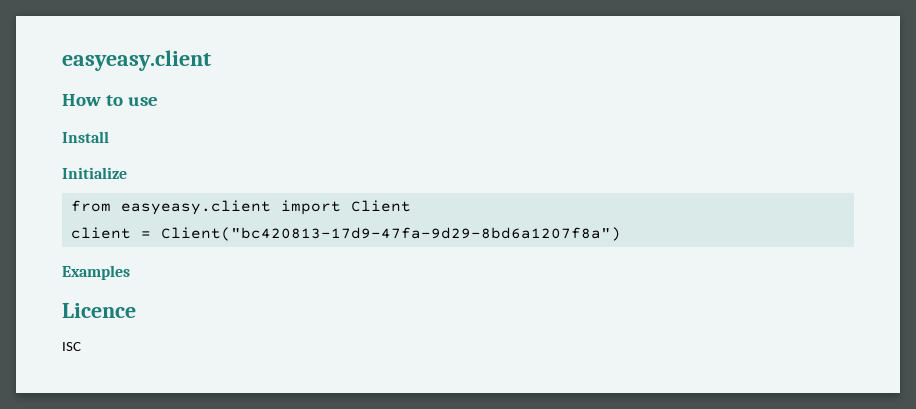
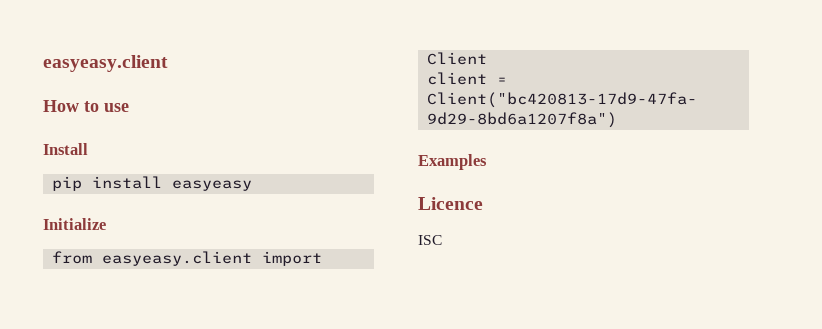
+ pip install easyeasy

